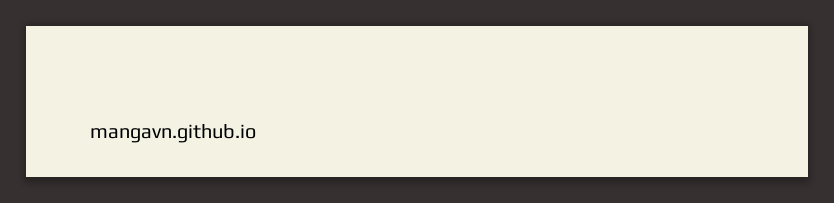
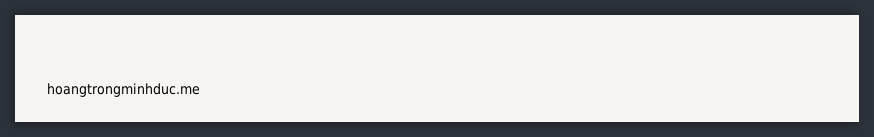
- mangavn.github.io
+ hoangtrongminhduc.me

